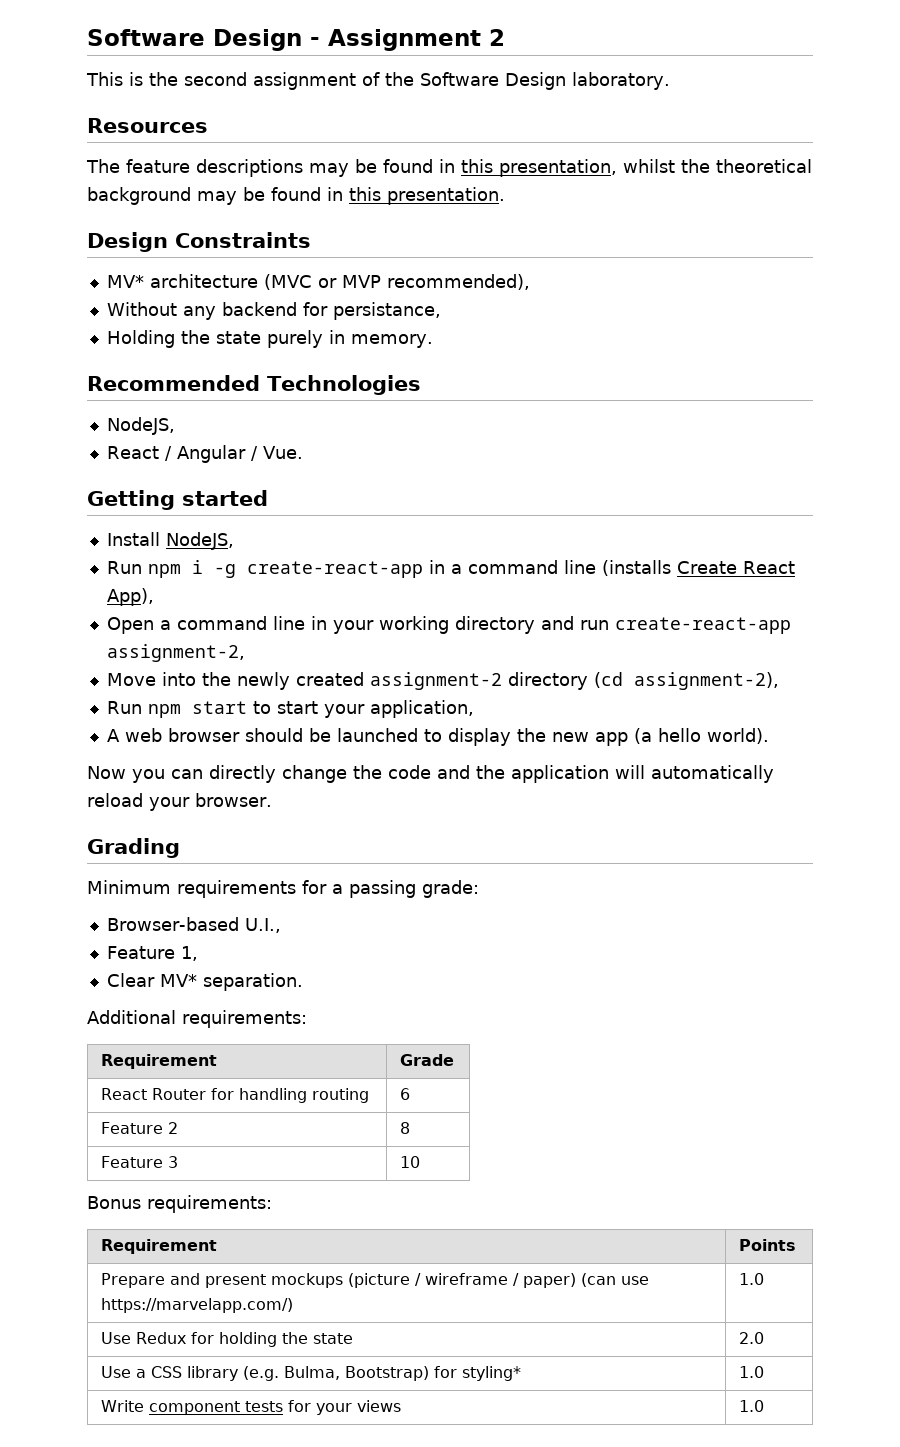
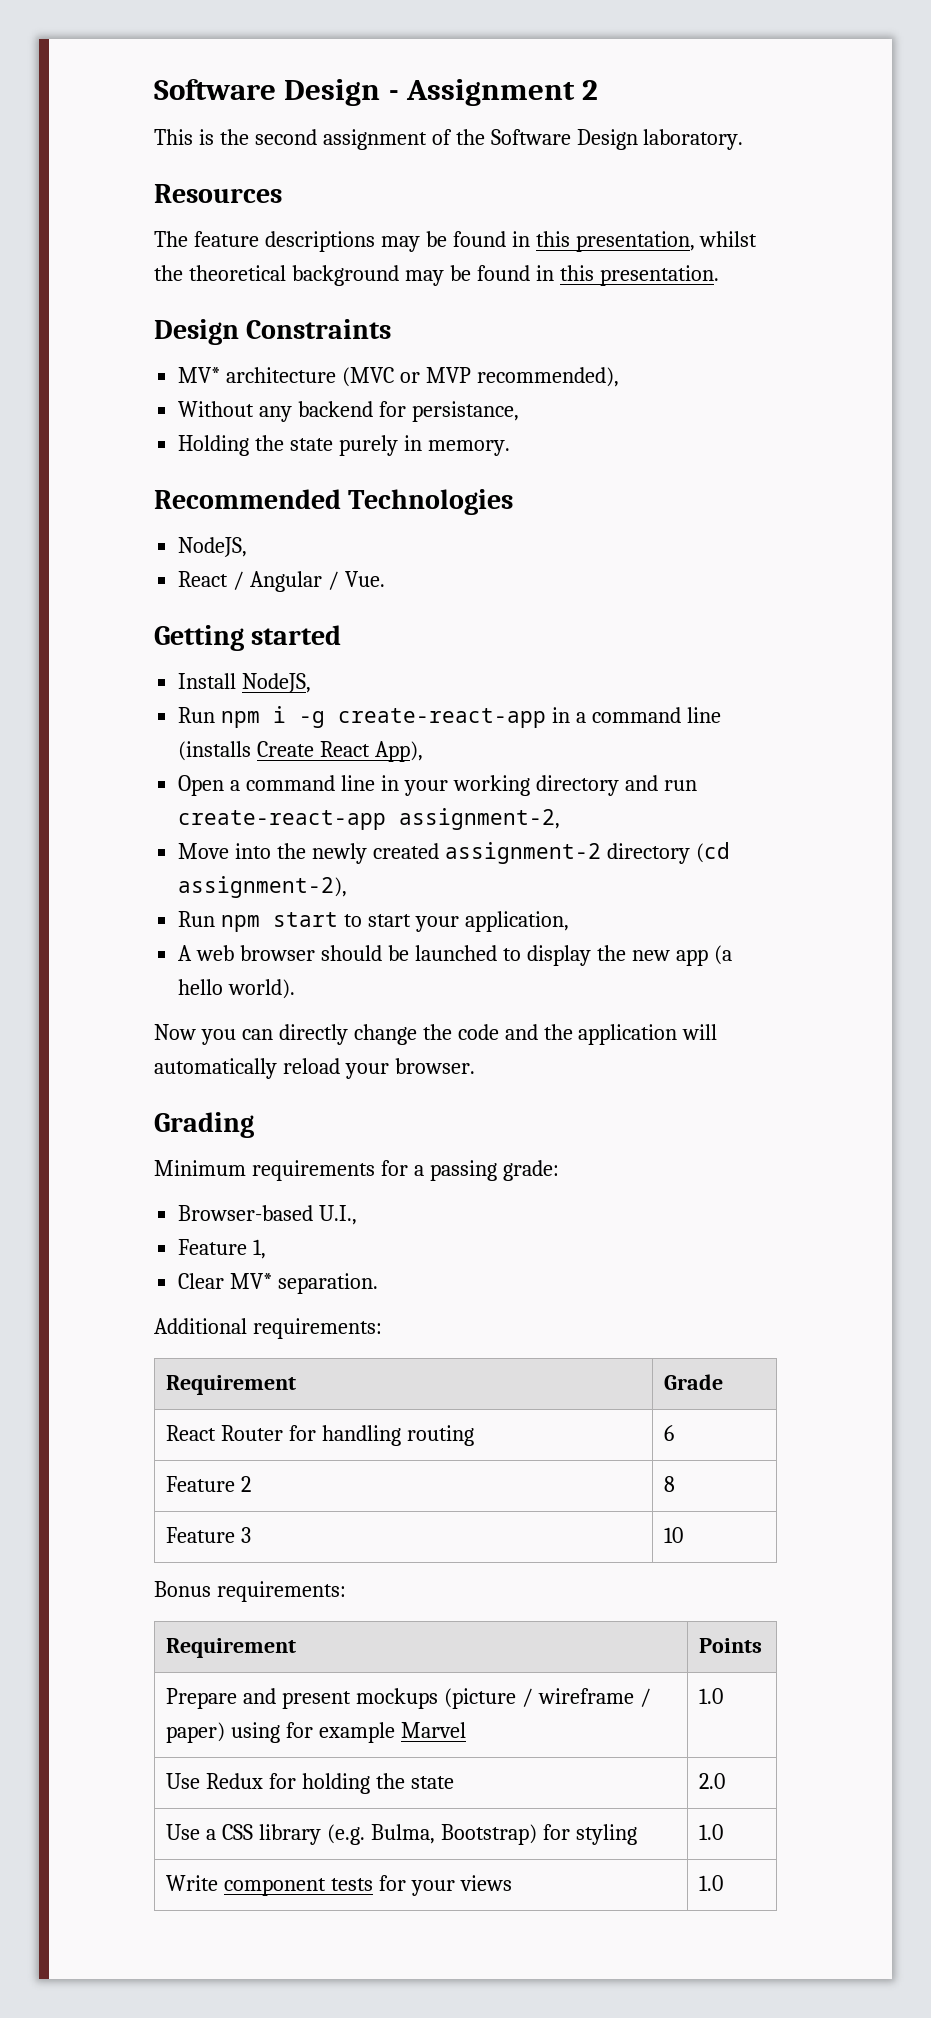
- Prepare and present mockups (picture / wireframe / paper) (can use https://marvelapp.com/) | 1.0
+ Prepare and present mockups (picture / wireframe / paper) using for example Marvel | 1.0
- Use a CSS library (e.g. Bulma, Bootstrap) for styling* | 1.0
+ Use a CSS library (e.g. Bulma, Bootstrap) for styling | 1.0

